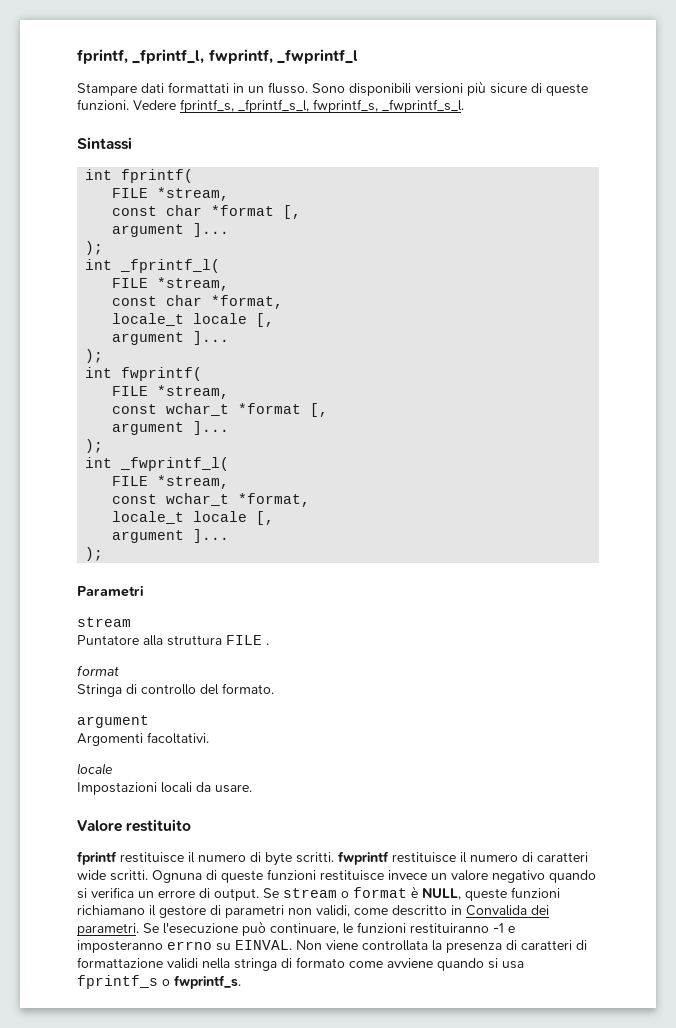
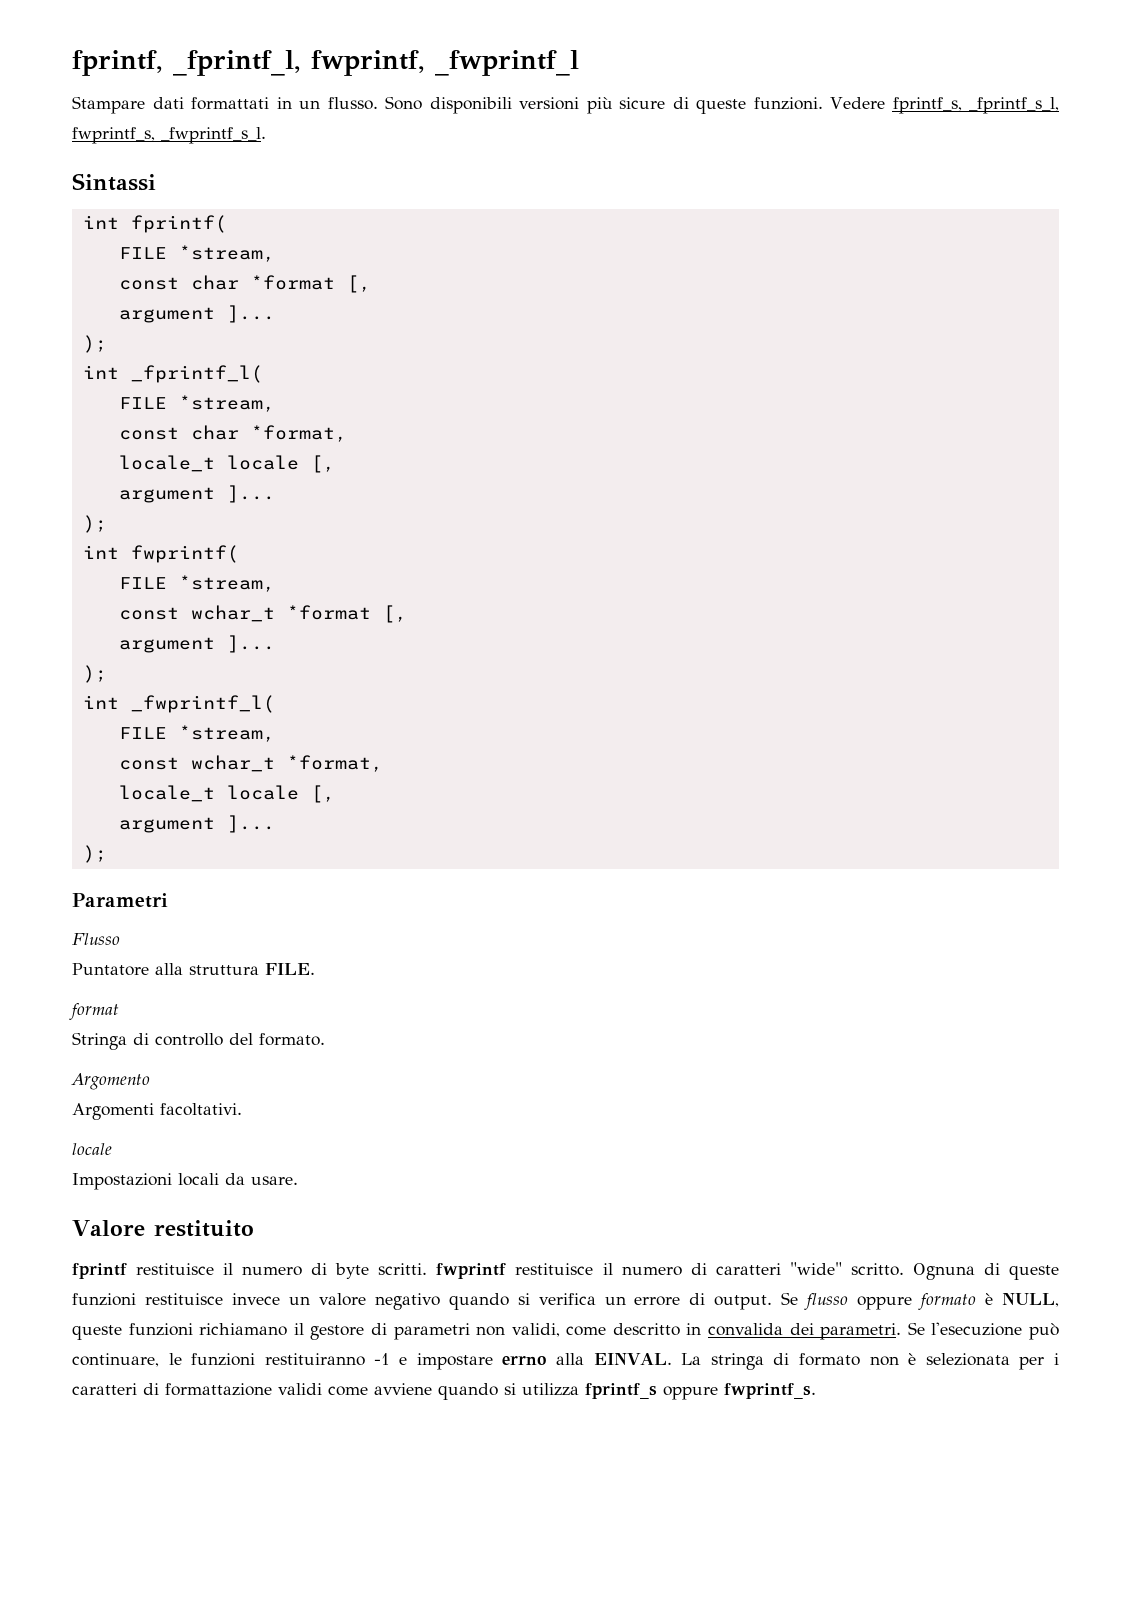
  Parametri
- stream
+ Flusso
- Puntatore alla struttura FILE .
+ Puntatore alla struttura FILE.
  Stringa di controllo del formato.
- argument
+ Argomento
- fprintf restituisce il numero di byte scritti. fwprintf restituisce il numero di caratteri wide scritti.
+ fprintf restituisce il numero di byte scritti. fwprintf restituisce il numero di caratteri "wide" scritto.
- Se stream o format è NULL, queste funzioni richiamano il gestore di parametri non validi, come descritto in Convalida dei parametri.
+ Se flusso oppure formato è NULL, queste funzioni richiamano il gestore di parametri non validi, come descritto in convalida dei parametri.
- Se l'esecuzione può continuare, le funzioni restituiranno -1 e imposteranno errno su EINVAL. Non viene controllata la presenza di caratteri di formattazione validi nella stringa di formato come avviene quando si usa fprintf_s o fwprintf_s.
+ Se l'esecuzione può continuare, le funzioni restituiranno -1 e impostare errno alla EINVAL. La stringa di formato non è selezionata per i caratteri di formattazione validi come avviene quando si utilizza fprintf_s oppure fwprintf_s.

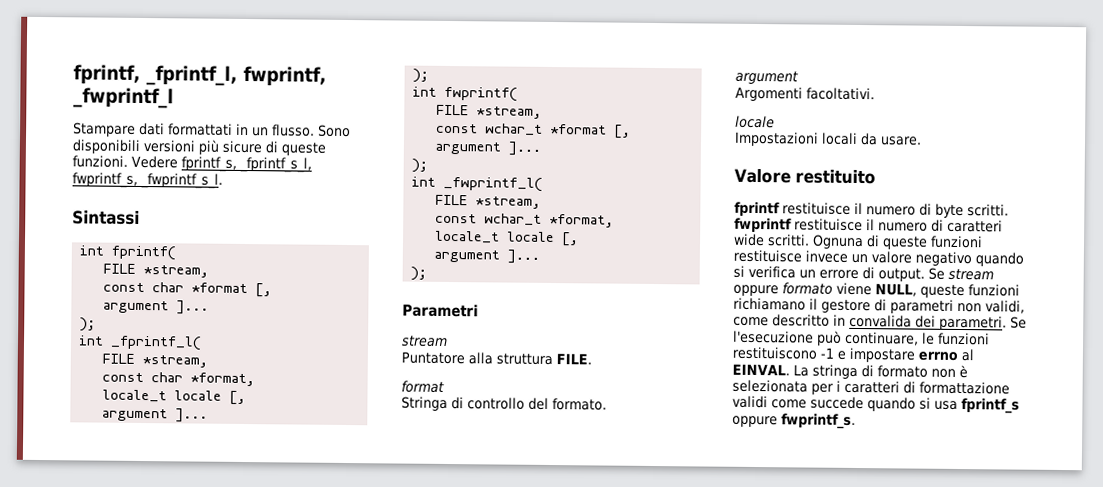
  Parametri
- Flusso
+ stream
  Stringa di controllo del formato.
- Argomento
+ argument
- fprintf restituisce il numero di byte scritti. fwprintf restituisce il numero di caratteri "wide" scritto.
+ fprintf restituisce il numero di byte scritti. fwprintf restituisce il numero di caratteri wide scritti.
- Se flusso oppure formato è NULL, queste funzioni richiamano il gestore di parametri non validi, come descritto in convalida dei parametri.
+ Se stream oppure formato viene NULL, queste funzioni richiamano il gestore di parametri non validi, come descritto in convalida dei parametri.
- Se l'esecuzione può continuare, le funzioni restituiranno -1 e impostare errno alla EINVAL.
+ Se l'esecuzione può continuare, le funzioni restituiscono -1 e impostare errno al EINVAL.
- La stringa di formato non è selezionata per i caratteri di formattazione validi come avviene quando si utilizza fprintf_s oppure fwprintf_s.
+ La stringa di formato non è selezionata per i caratteri di formattazione validi come succede quando si usa fprintf_s oppure fwprintf_s.

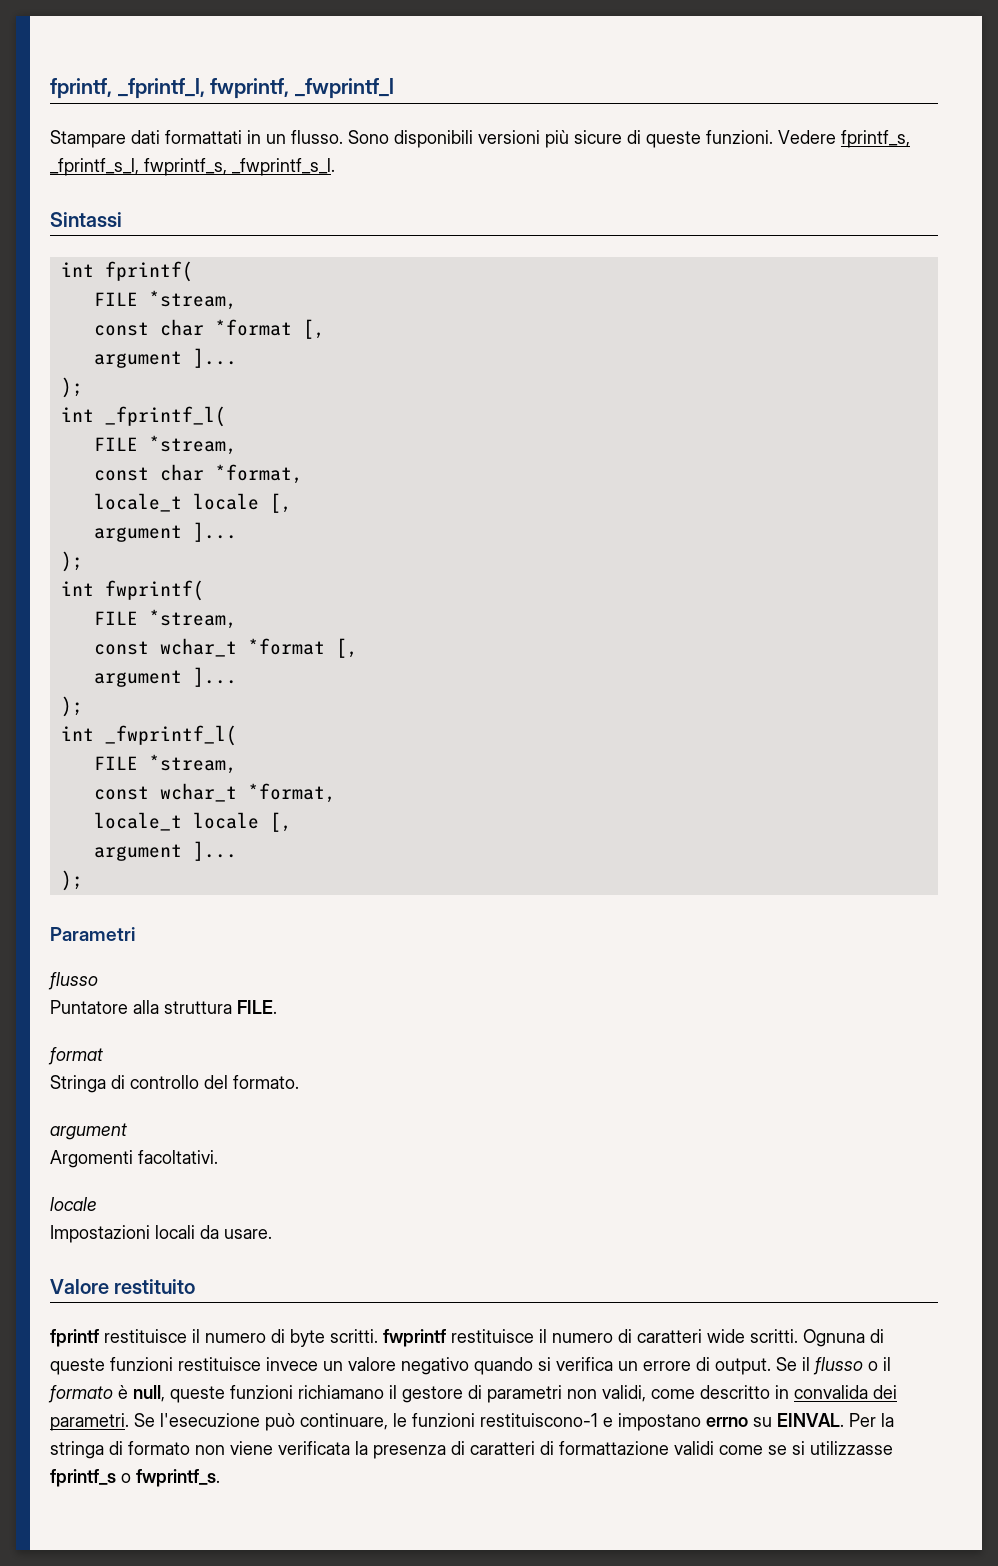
  Parametri
- stream
+ flusso
- Se stream oppure formato viene NULL, queste funzioni richiamano il gestore di parametri non validi, come descritto in convalida dei parametri.
+ Se il flusso o il formato è null, queste funzioni richiamano il gestore di parametri non validi, come descritto in convalida dei parametri.
- Se l'esecuzione può continuare, le funzioni restituiscono -1 e impostare errno al EINVAL. La stringa di formato non è selezionata per i caratteri di formattazione validi come succede quando si usa fprintf_s oppure fwprintf_s.
+ Se l'esecuzione può continuare, le funzioni restituiscono-1 e impostano errno su EINVAL. Per la stringa di formato non viene verificata la presenza di caratteri di formattazione validi come se si utilizzasse fprintf_s o fwprintf_s.

